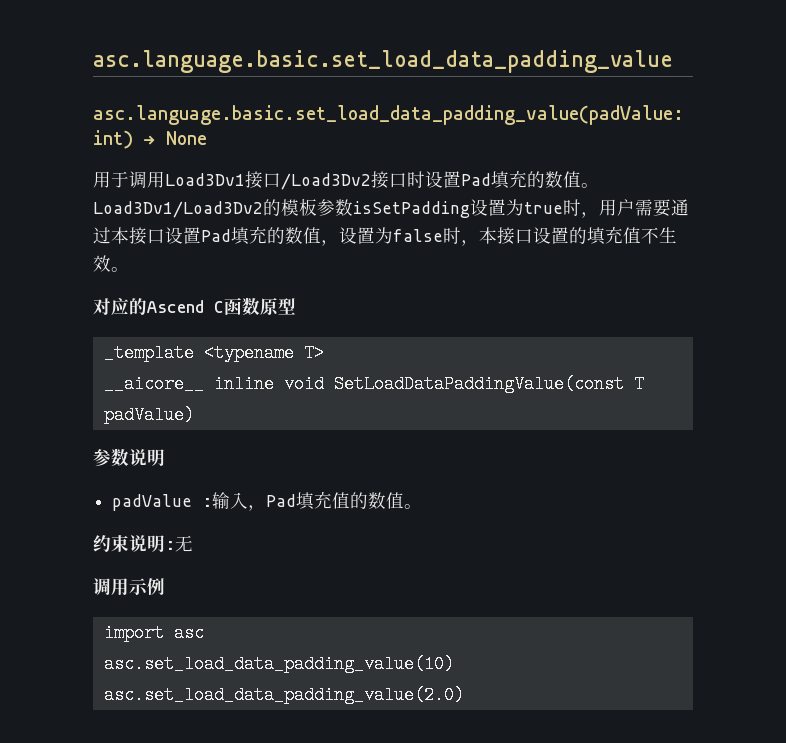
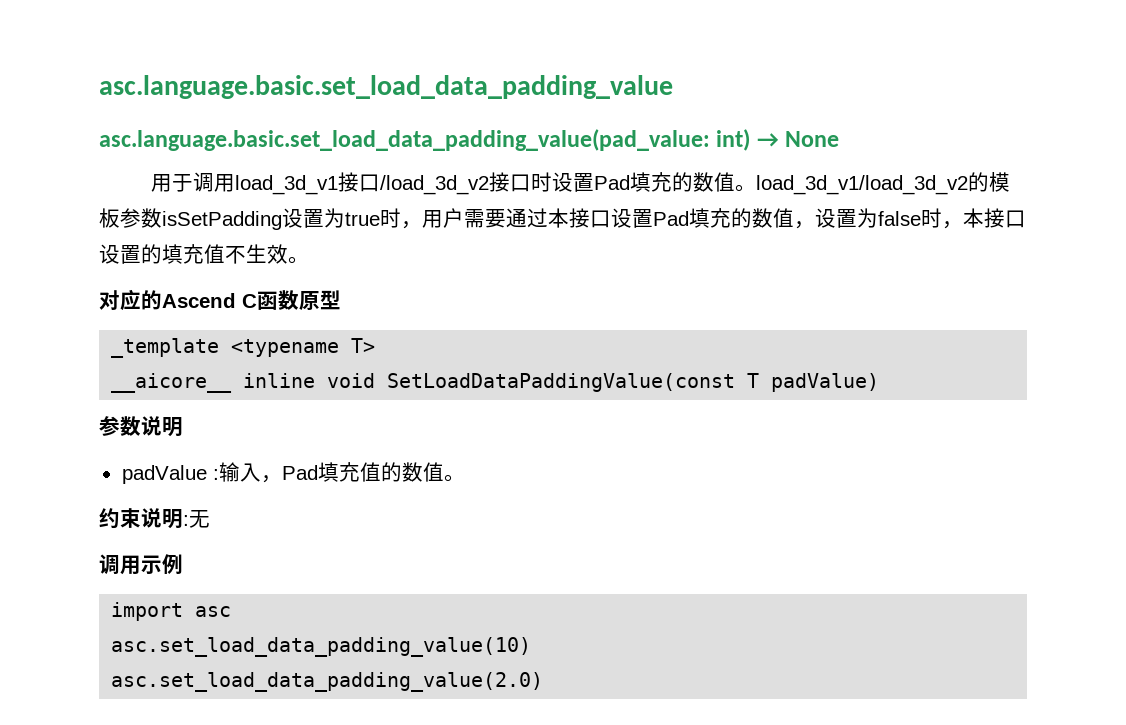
- asc.language.basic.set_load_data_padding_value(padValue: int) → None
+ asc.language.basic.set_load_data_padding_value(pad_value: int) → None
- 用于调用Load3Dv1接口/Load3Dv2接口时设置Pad填充的数值。Load3Dv1/Load3Dv2的模板参数isSetPadding设置为true时，用户需要通过本接口设置Pad填充的数值，设置为false时，本接口设置的填充值不生效。
+ 用于调用load_3d_v1接口/load_3d_v2接口时设置Pad填充的数值。load_3d_v1/load_3d_v2的模板参数isSetPadding设置为true时，用户需要通过本接口设置Pad填充的数值，设置为false时，本接口设置的填充值不生效。

